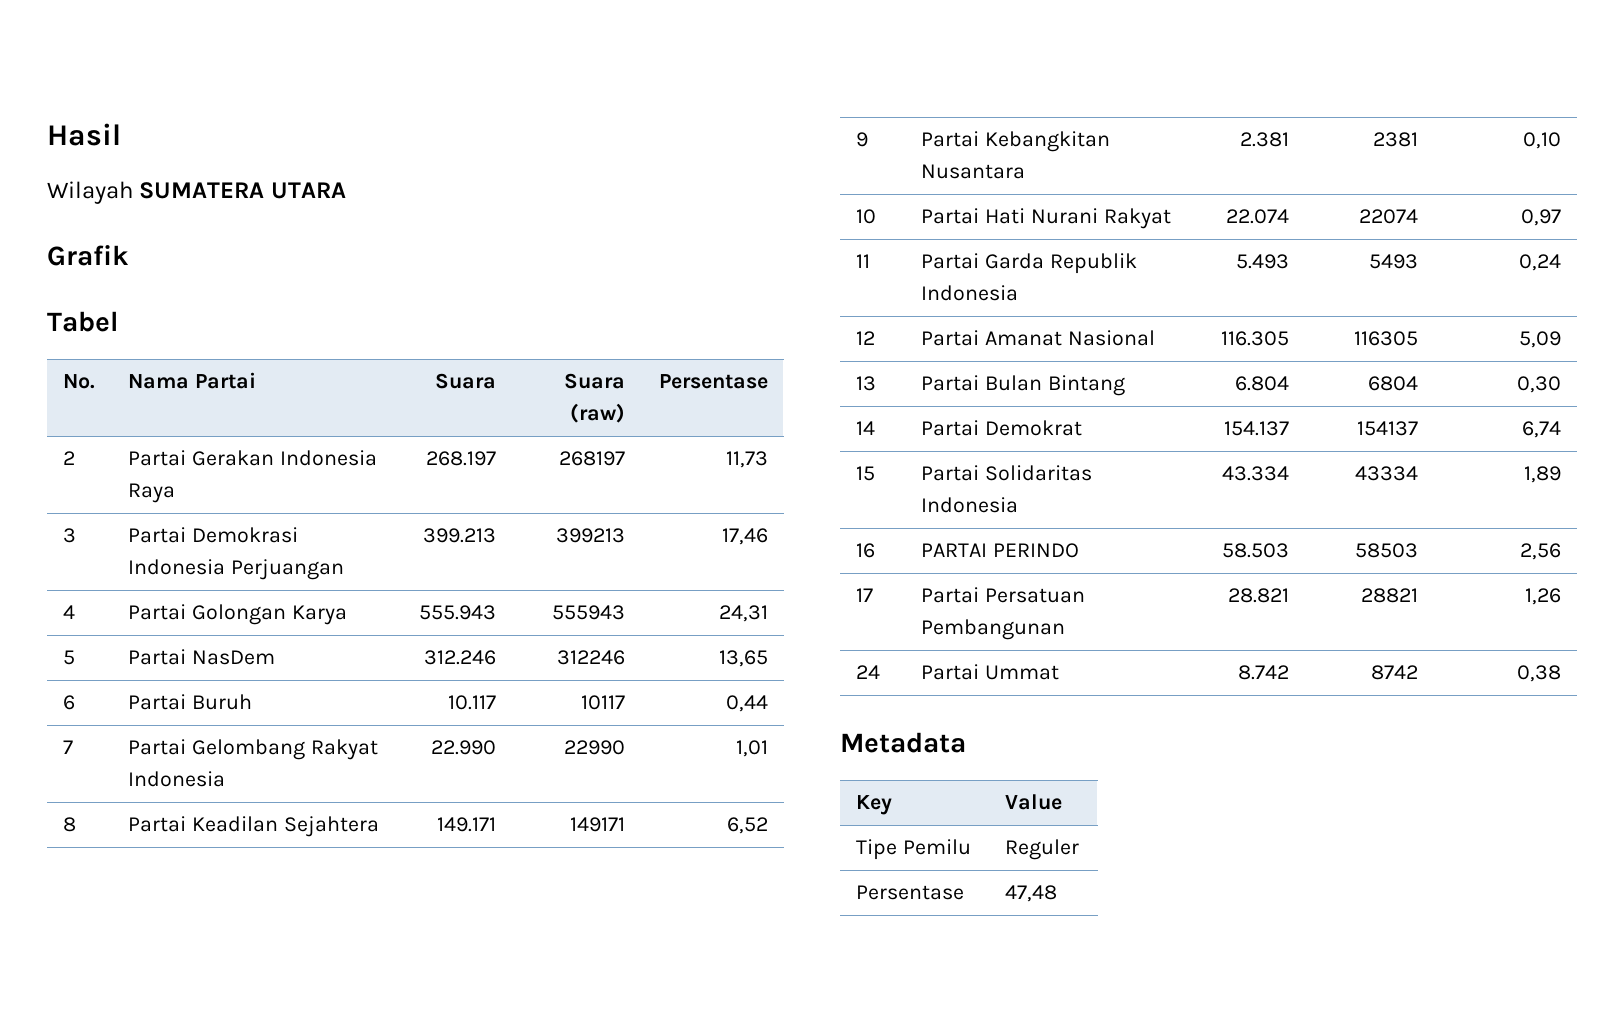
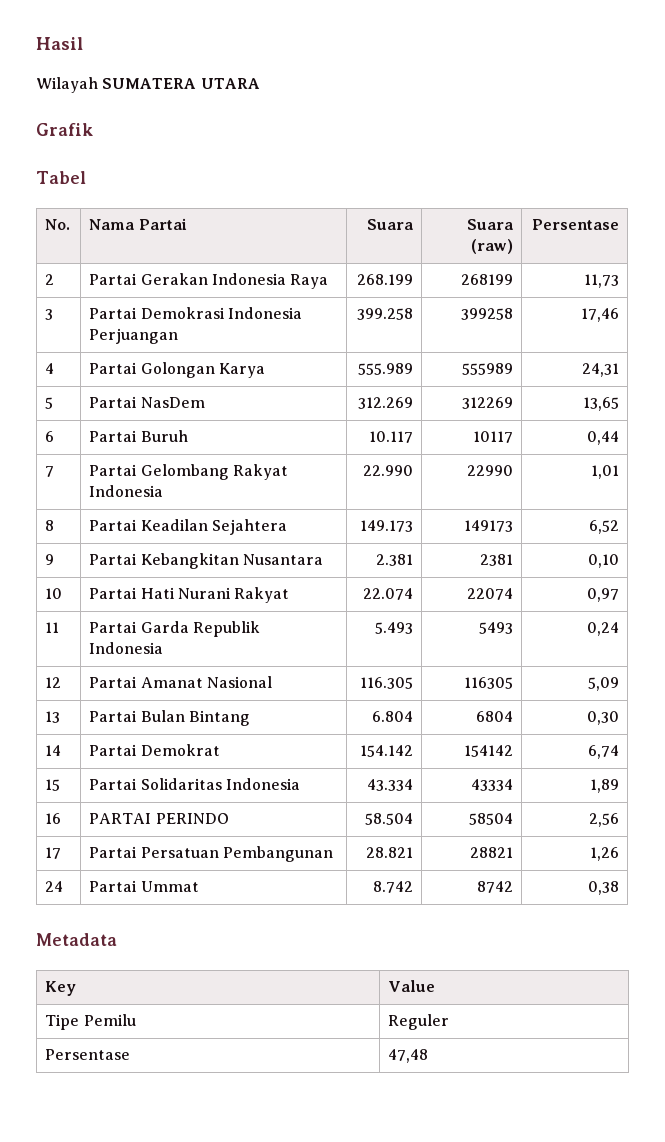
- 2 | Partai Gerakan Indonesia Raya | 268.197 | 268197 | 11,73
+ 2 | Partai Gerakan Indonesia Raya | 268.199 | 268199 | 11,73
- 3 | Partai Demokrasi Indonesia Perjuangan | 399.213 | 399213 | 17,46
+ 3 | Partai Demokrasi Indonesia Perjuangan | 399.258 | 399258 | 17,46
- 4 | Partai Golongan Karya | 555.943 | 555943 | 24,31
+ 4 | Partai Golongan Karya | 555.989 | 555989 | 24,31
- 5 | Partai NasDem | 312.246 | 312246 | 13,65
+ 5 | Partai NasDem | 312.269 | 312269 | 13,65
- 8 | Partai Keadilan Sejahtera | 149.171 | 149171 | 6,52
+ 8 | Partai Keadilan Sejahtera | 149.173 | 149173 | 6,52
- 14 | Partai Demokrat | 154.137 | 154137 | 6,74
+ 14 | Partai Demokrat | 154.142 | 154142 | 6,74
- 16 | PARTAI PERINDO | 58.503 | 58503 | 2,56
+ 16 | PARTAI PERINDO | 58.504 | 58504 | 2,56

